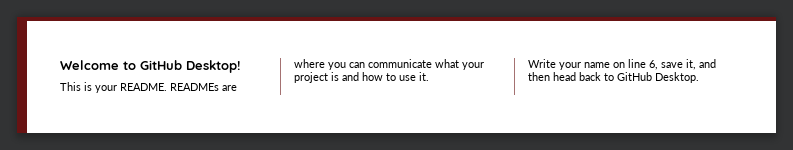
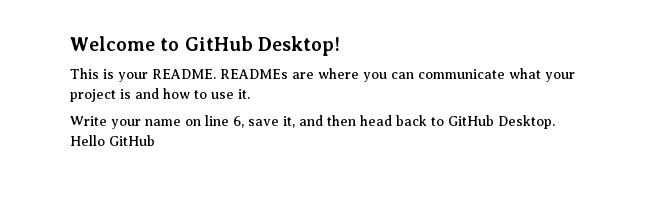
+ Hello GitHub

